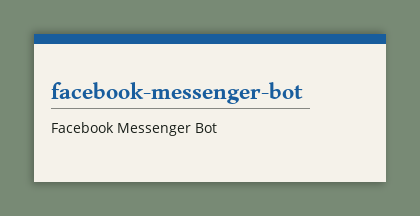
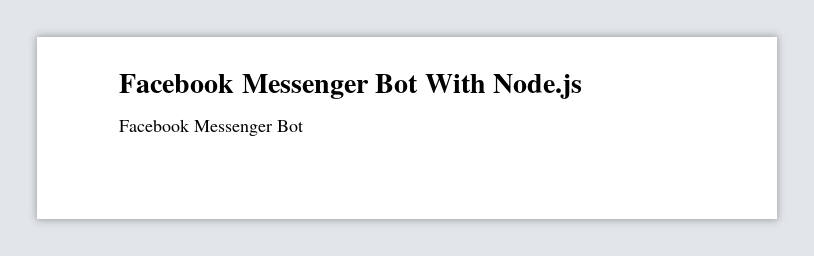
- facebook-messenger-bot
+ Facebook Messenger Bot With Node.js

